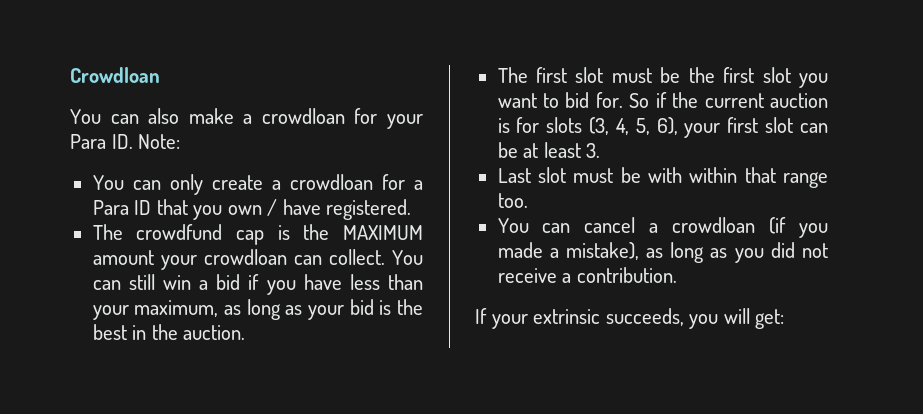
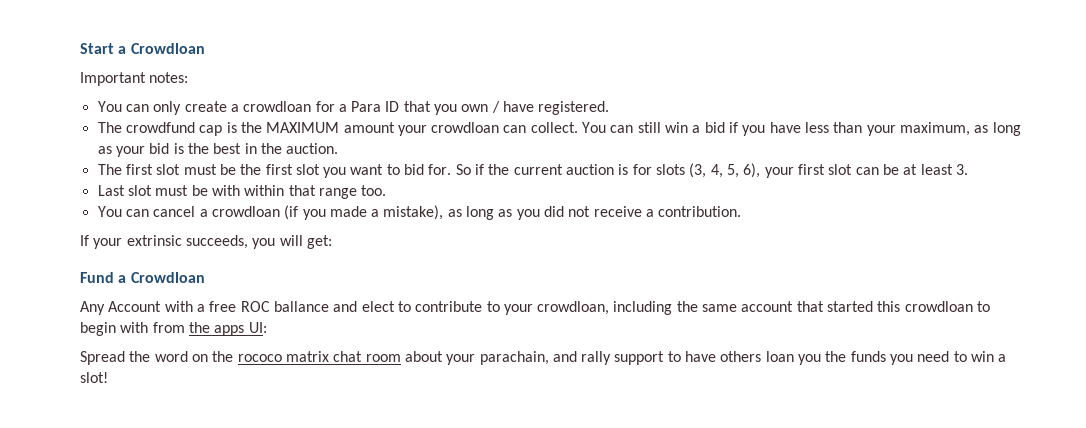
- Crowdloan
- You can also make a crowdloan for your Para ID. Note:
+ Start a Crowdloan
+ Important notes:
+ Fund a Crowdloan
+ Any Account with a free ROC ballance and elect to contribute to your crowdloan, including the same account that started this crowdloan to begin with from the apps UI:
+ Spread the word on the rococo matrix chat room about your parachain, and rally support to have others loan you the funds you need to win a slot!

